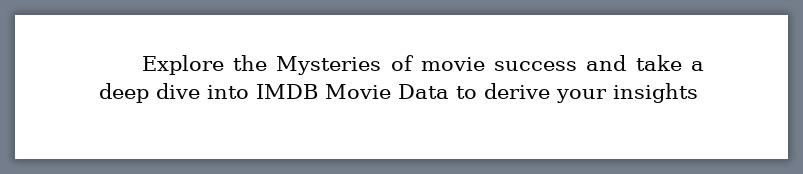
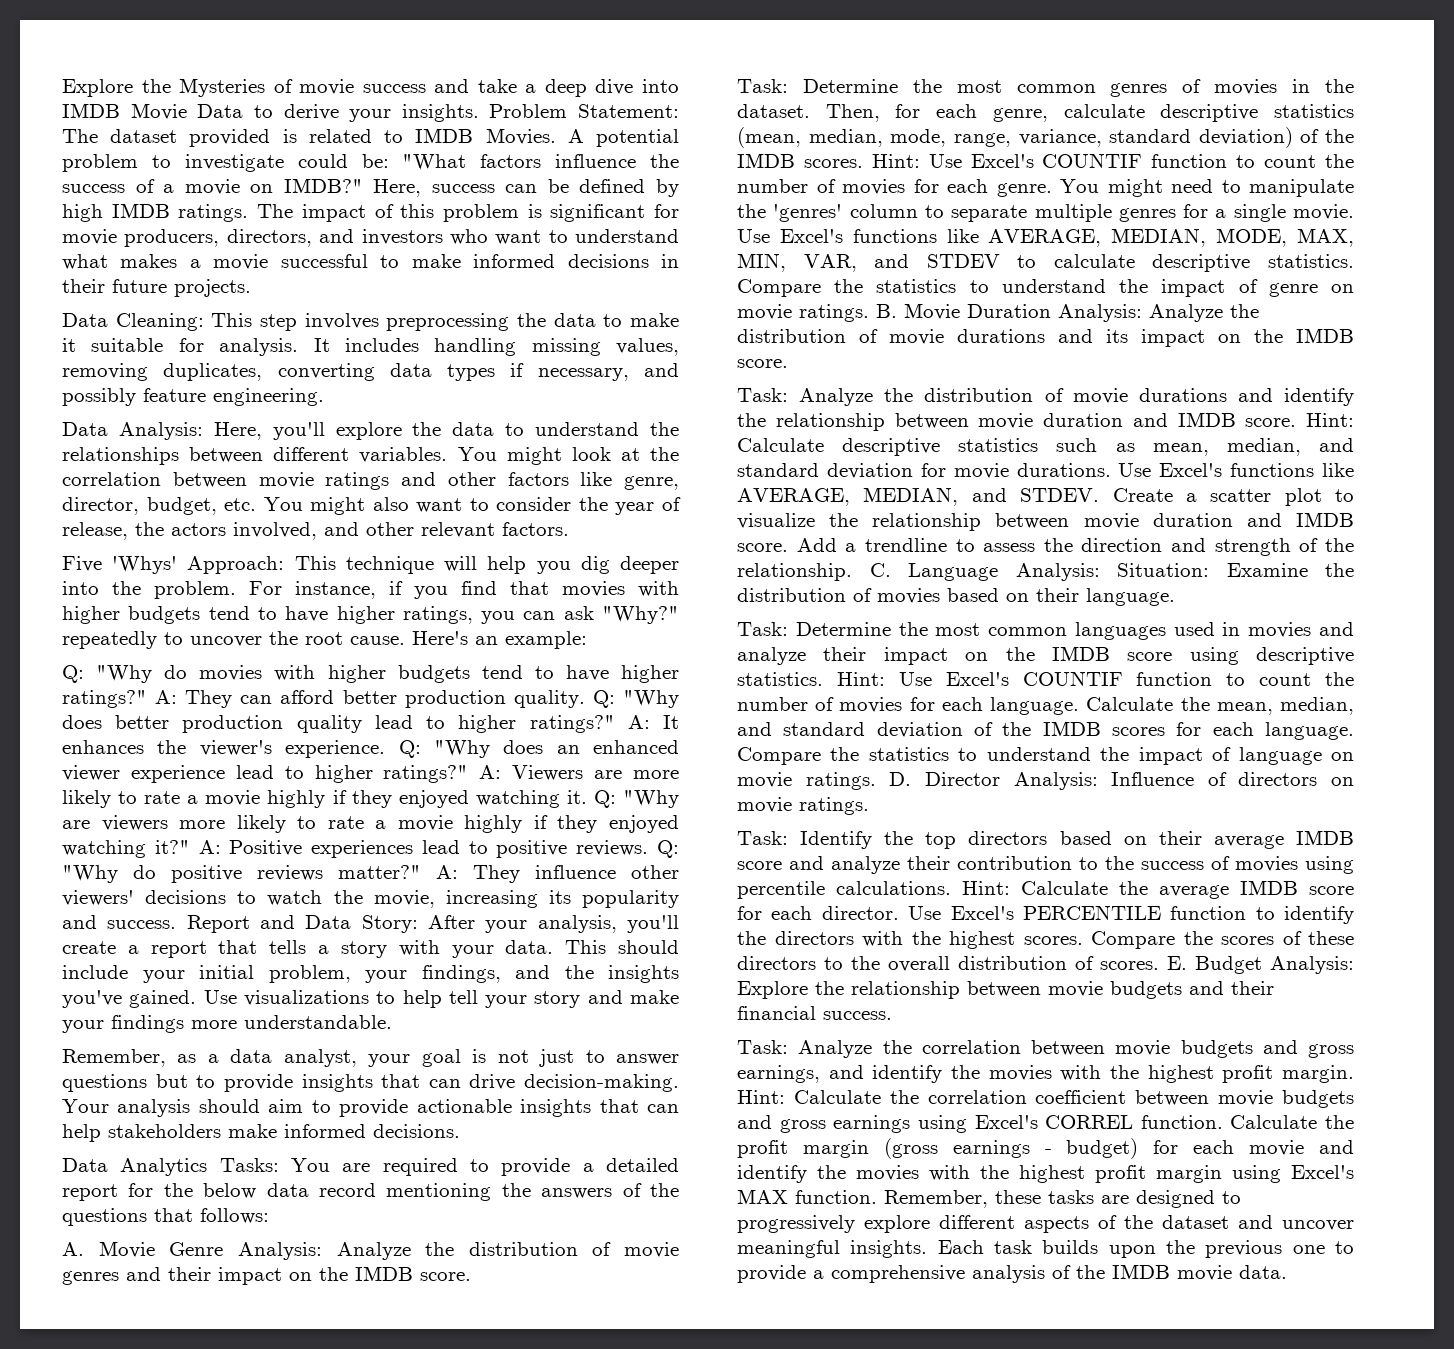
- Explore the Mysteries of movie success and take a deep dive into IMDB Movie Data to derive your insights
+ Explore the Mysteries of movie success and take a deep dive into IMDB Movie Data to derive your insights. Problem Statement: The dataset provided is related to IMDB Movies. A potential problem to investigate could be: "What factors influence the success of a movie on IMDB?" Here, success can be defined by high IMDB ratings. The impact of this problem is significant for movie producers, directors, and investors who want to understand what makes a movie successful to make informed decisions in their future projects.
+ Data Cleaning: This step involves preprocessing the data to make it suitable for analysis. It includes handling missing values, removing duplicates, converting data types if necessary, and possibly feature engineering.
+ Data Analysis: Here, you'll explore the data to understand the relationships between different variables. You might look at the correlation between movie ratings and other factors like genre, director, budget, etc. You might also want to consider the year of release, the actors involved, and other relevant factors.
+ Five 'Whys' Approach: This technique will help you dig deeper into the problem. For instance, if you find that movies with higher budgets tend to have higher ratings, you can ask "Why?" repeatedly to uncover the root cause. Here's an example:
+ Q: "Why do movies with higher budgets tend to have higher ratings?" A: They can afford better production quality. Q: "Why does better production quality lead to higher ratings?" A: It enhances the viewer's experience. Q: "Why does an enhanced viewer experience lead to higher ratings?" A: Viewers are more likely to rate a movie highly if they enjoyed watching it. Q: "Why are viewers more likely to rate a movie highly if they enjoyed watching it?" A: Positive experiences lead to positive reviews. Q: "Why do positive reviews matter?" A: They influence other viewers' decisions to watch the movie, increasing its popularity and success. Report and Data Story: After your analysis, you'll create a report that tells a story with your data. This should include your initial problem, your findings, and the insights you've gained. Use visualizations to help tell your story and make your findings more understandable.
+ Remember, as a data analyst, your goal is not just to answer questions but to provide insights that can drive decision-making. Your analysis should aim to provide actionable insights that can help stakeholders make informed decisions.
+ Data Analytics Tasks: You are required to provide a detailed report for the below data record mentioning the answers of the questions that follows:
+ A. Movie Genre Analysis: Analyze the distribution of movie genres and their impact on the IMDB score.
+ Task: Determine the most common genres of movies in the dataset. Then, for each genre, calculate descriptive statistics (mean, median, mode, range, variance, standard deviation) of the IMDB scores. Hint: Use Excel's COUNTIF function to count the number of movies for each genre. You might need to manipulate the 'genres' column to separate multiple genres for a single movie. Use Excel's functions like AVERAGE, MEDIAN, MODE, MAX, MIN, VAR, and STDEV to calculate descriptive statistics. Compare the statistics to understand the impact of genre on movie ratings. B. Movie Duration Analysis: Analyze the distribution of movie durations and its impact on the IMDB score.
+ Task: Analyze the distribution of movie durations and identify the relationship between movie duration and IMDB score. Hint: Calculate descriptive statistics such as mean, median, and standard deviation for movie durations. Use Excel's functions like AVERAGE, MEDIAN, and STDEV. Create a scatter plot to visualize the relationship between movie duration and IMDB score. Add a trendline to assess the direction and strength of the relationship. C. Language Analysis: Situation: Examine the distribution of movies based on their language.
+ Task: Determine the most common languages used in movies and analyze their impact on the IMDB score using descriptive statistics. Hint: Use Excel's COUNTIF function to count the number of movies for each language. Calculate the mean, median, and standard deviation of the IMDB scores for each language. Compare the statistics to understand the impact of language on movie ratings. D. Director Analysis: Influence of directors on movie ratings.
+ Task: Identify the top directors based on their average IMDB score and analyze their contribution to the success of movies using percentile calculations. Hint: Calculate the average IMDB score for each director. Use Excel's PERCENTILE function to identify the directors with the highest scores. Compare the scores of these directors to the overall distribution of scores. E. Budget Analysis: Explore the relationship between movie budgets and their financial success.
+ Task: Analyze the correlation between movie budgets and gross earnings, and identify the movies with the highest profit margin. Hint: Calculate the correlation coefficient between movie budgets and gross earnings using Excel's CORREL function. Calculate the profit margin (gross earnings - budget) for each movie and identify the movies with the highest profit margin using Excel's MAX function. Remember, these tasks are designed to progressively explore different aspects of the dataset and uncover meaningful insights. Each task builds upon the previous one to provide a comprehensive analysis of the IMDB movie data.

